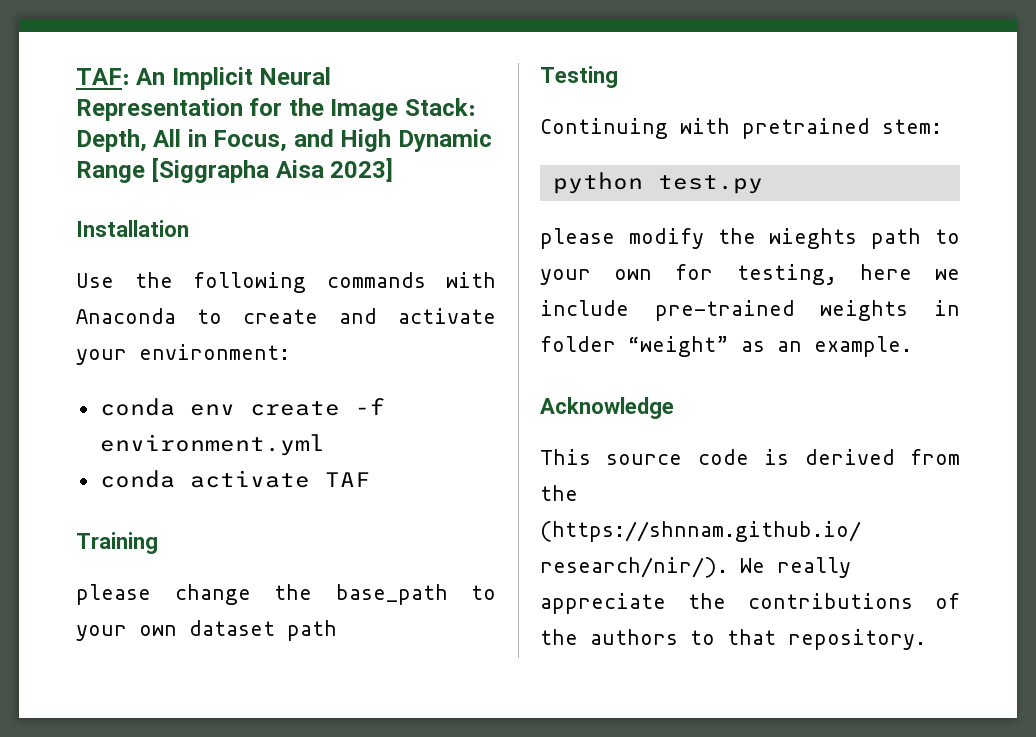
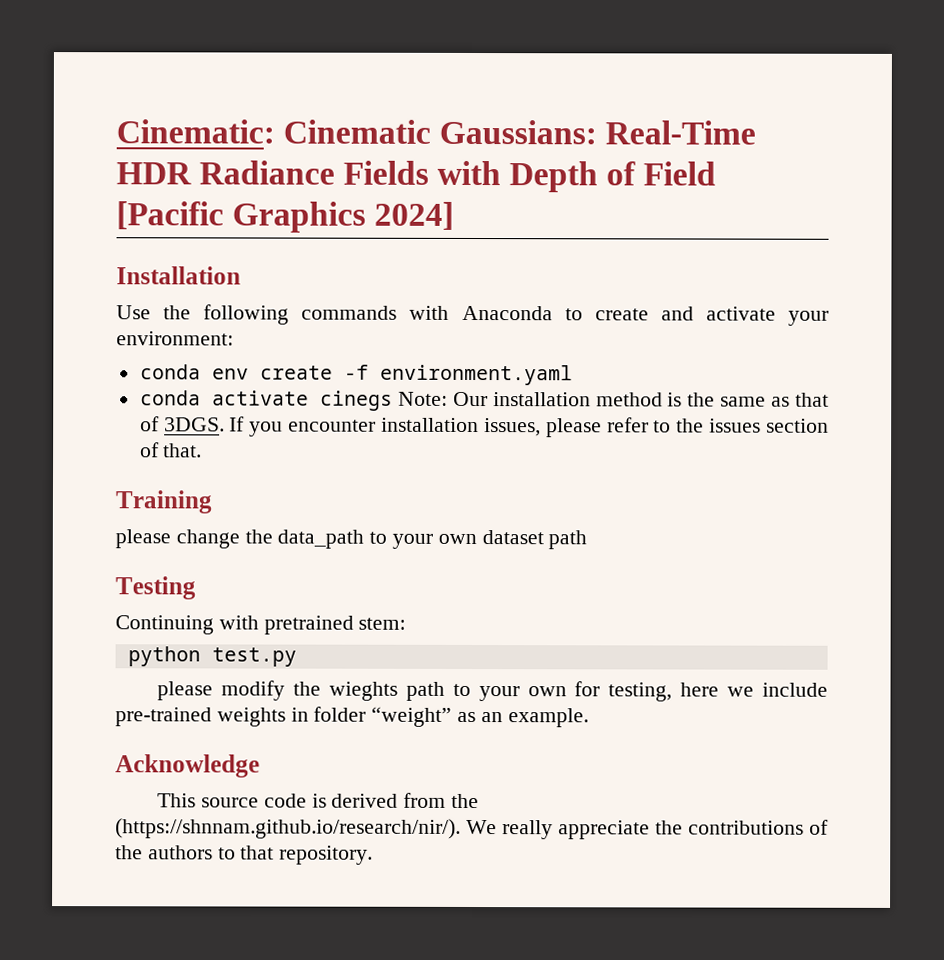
- TAF: An Implicit Neural Representation for the Image Stack: Depth, All in Focus, and High Dynamic Range [Siggrapha Aisa 2023]
+ Cinematic: Cinematic Gaussians: Real-Time HDR Radiance Fields with Depth of Field [Pacific Graphics 2024]
- conda env create -f environment.yml
+ conda env create -f environment.yaml
- conda activate TAF
+ conda activate cinegs Note: Our installation method is the same as that of 3DGS. If you encounter installation issues, please refer to the issues section of that.
- please change the base_path to your own dataset path
+ please change the data_path to your own dataset path

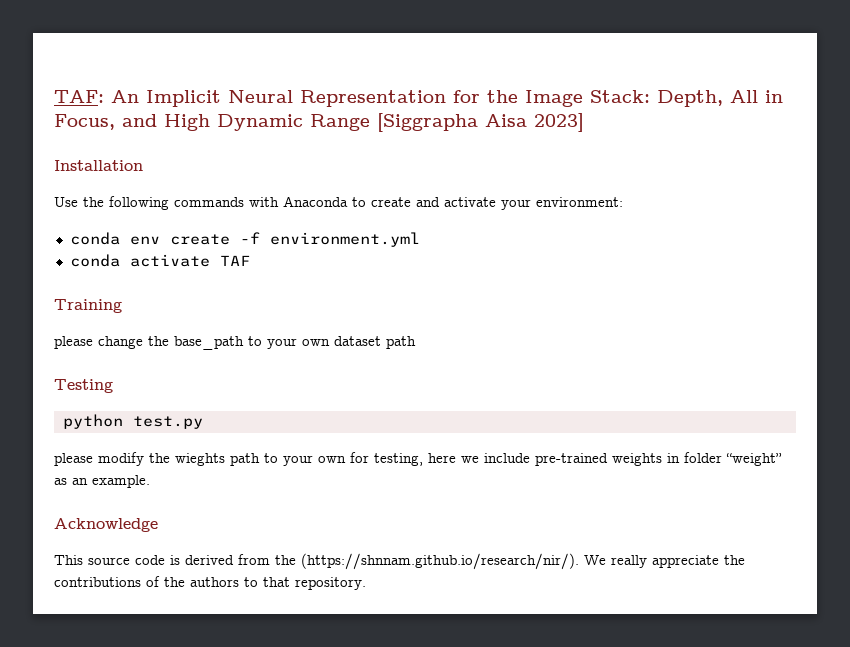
- Cinematic: Cinematic Gaussians: Real-Time HDR Radiance Fields with Depth of Field [Pacific Graphics 2024]
+ TAF: An Implicit Neural Representation for the Image Stack: Depth, All in Focus, and High Dynamic Range [Siggrapha Aisa 2023]
- conda env create -f environment.yaml
+ conda env create -f environment.yml
- conda activate cinegs Note: Our installation method is the same as that of 3DGS. If you encounter installation issues, please refer to the issues section of that.
+ conda activate TAF
- please change the data_path to your own dataset path
+ please change the base_path to your own dataset path
- Continuing with pretrained stem:

